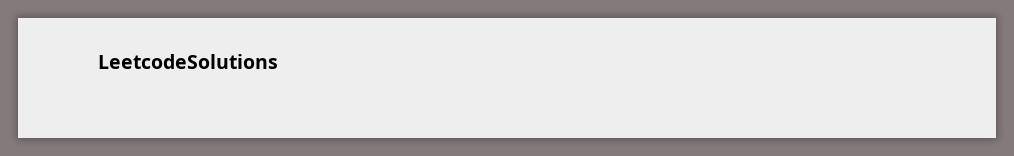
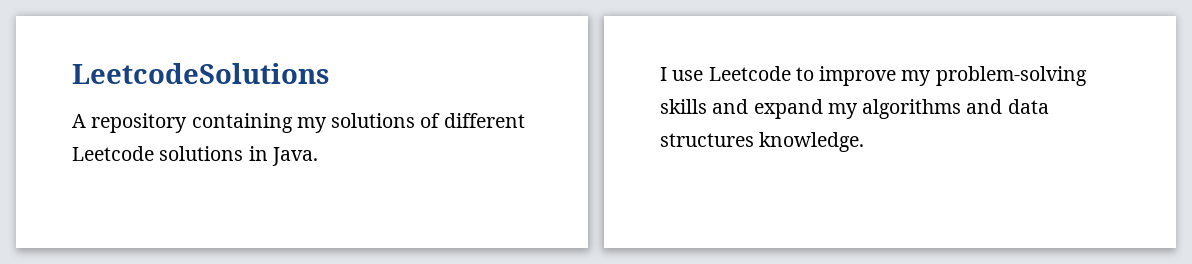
+ A repository containing my solutions of different Leetcode solutions in Java.
+ I use Leetcode to improve my problem-solving skills and expand my algorithms and data structures knowledge.

